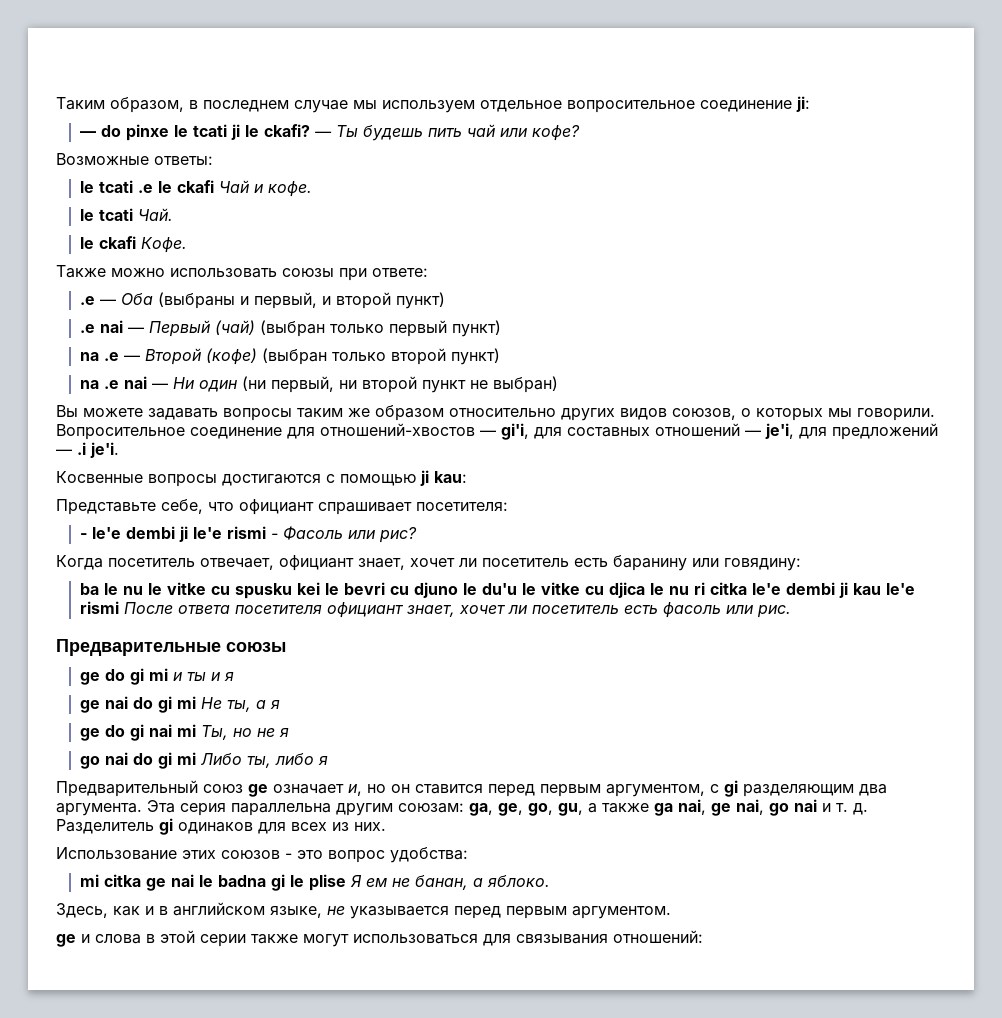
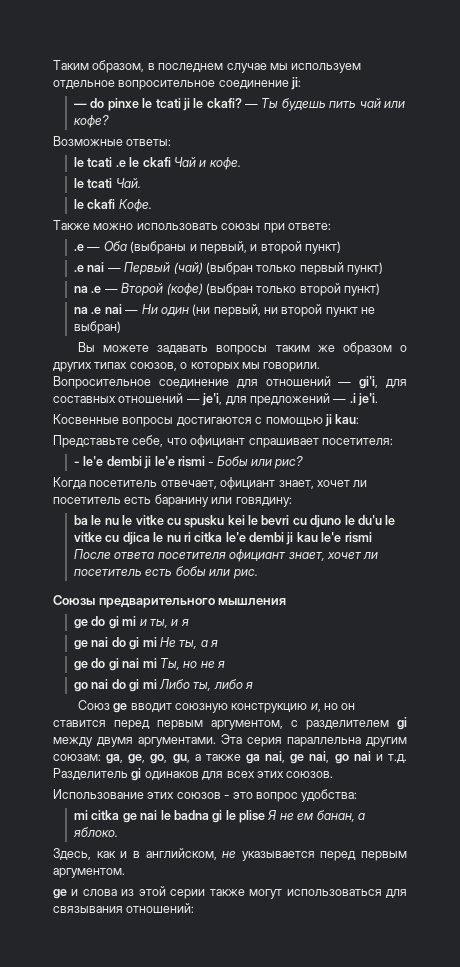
- Вы можете задавать вопросы таким же образом относительно других видов союзов, о которых мы говорили.
+ Вы можете задавать вопросы таким же образом о других типах союзов, о которых мы говорили.
- Вопросительное соединение для отношений-хвостов — gi'i, для составных отношений — je'i, для предложений — .i je'i.
+ Вопросительное соединение для отношений — gi'i, для составных отношений — je'i, для предложений — .i je'i.
- - le'e dembi ji le'e rismi - Фасоль или рис?
+ - le'e dembi ji le'e rismi - Бобы или рис?
- ba le nu le vitke cu spusku kei le bevri cu djuno le du'u le vitke cu djica le nu ri citka le'e dembi ji kau le'e rismi После ответа посетителя официант знает, хочет ли посетитель есть фасоль или рис.
+ ba le nu le vitke cu spusku kei le bevri cu djuno le du'u le vitke cu djica le nu ri citka le'e dembi ji kau le'e rismi После ответа посетителя официант знает, хочет ли посетитель есть бобы или рис.
- Предварительные союзы
+ Союзы предварительного мышления
- ge do gi mi и ты и я
+ ge do gi mi и ты, и я
- Предварительный союз ge означает и, но он ставится перед первым аргументом, с gi разделяющим два аргумента.
+ Союз ge вводит союзную конструкцию и, но он ставится перед первым аргументом, с разделителем gi между двумя аргументами.
- Эта серия параллельна другим союзам: ga, ge, go, gu, а также ga nai, ge nai, go nai и т. д. Разделитель gi одинаков для всех из них.
+ Эта серия параллельна другим союзам: ga, ge, go, gu, а также ga nai, ge nai, go nai и т.д. Разделитель gi одинаков для всех этих союзов.
- mi citka ge nai le badna gi le plise Я ем не банан, а яблоко.
+ mi citka ge nai le badna gi le plise Я не ем банан, а яблоко.
- Здесь, как и в английском языке, не указывается перед первым аргументом.
+ Здесь, как и в английском, не указывается перед первым аргументом.
- ge и слова в этой серии также могут использоваться для связывания отношений:
+ ge и слова из этой серии также могут использоваться для связывания отношений:

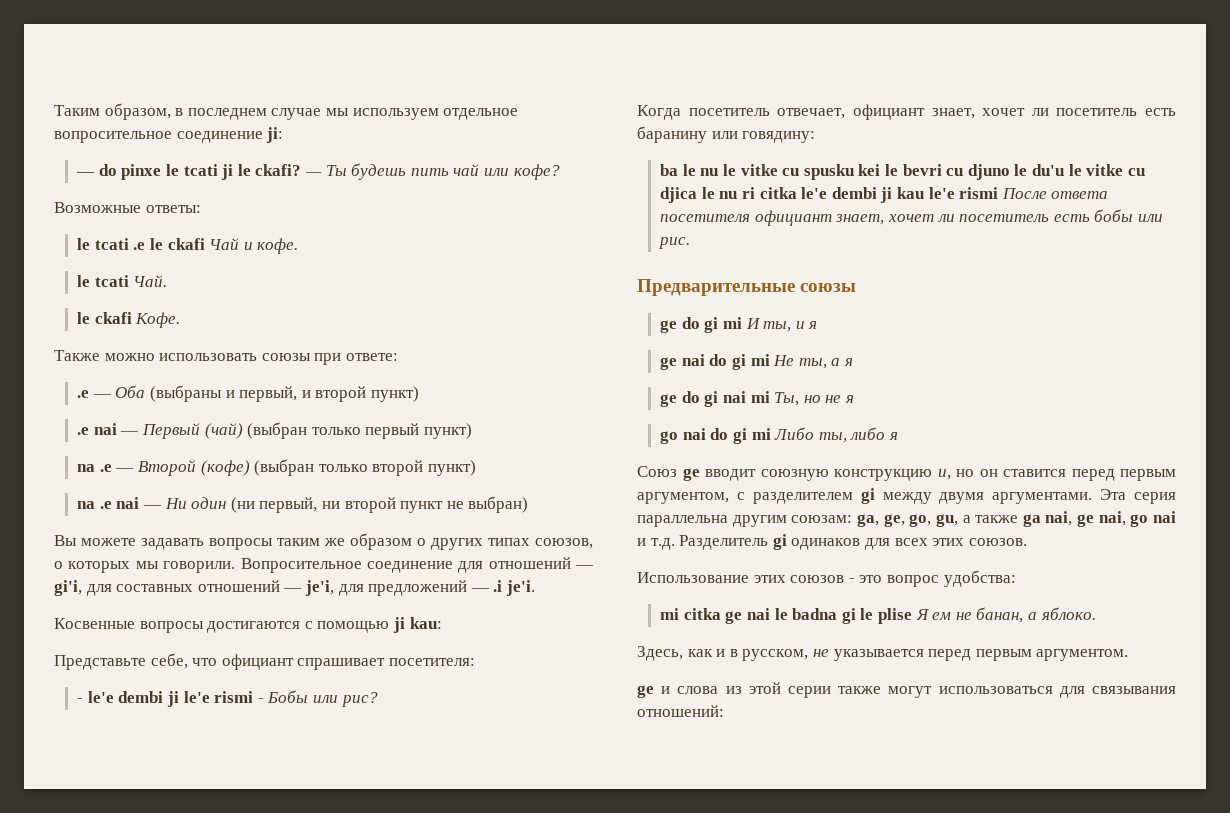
- Союзы предварительного мышления
+ Предварительные союзы
- ge do gi mi и ты, и я
+ ge do gi mi И ты, и я
- mi citka ge nai le badna gi le plise Я не ем банан, а яблоко.
+ mi citka ge nai le badna gi le plise Я ем не банан, а яблоко.
- Здесь, как и в английском, не указывается перед первым аргументом.
+ Здесь, как и в русском, не указывается перед первым аргументом.

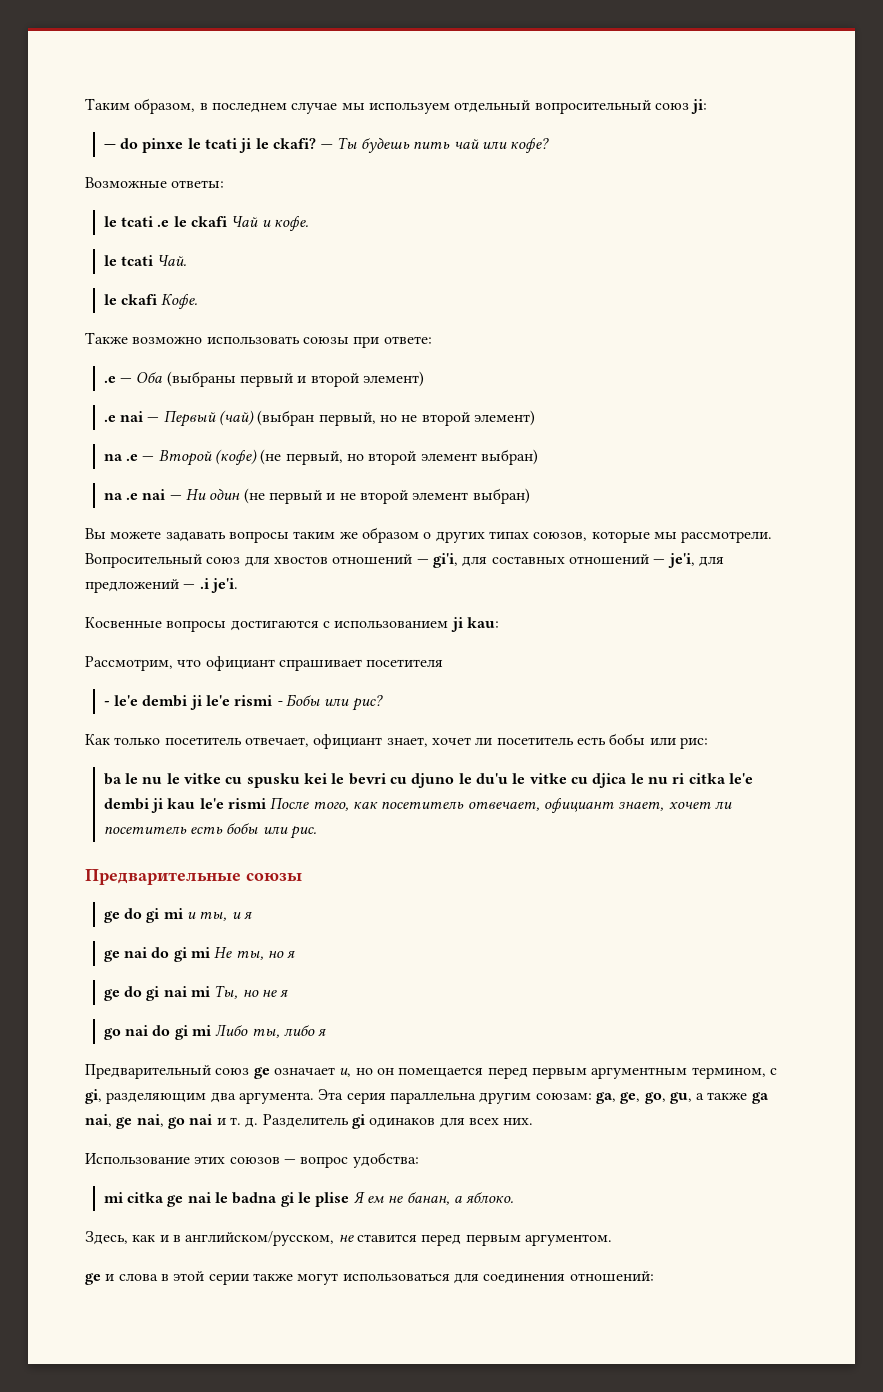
- Таким образом, в последнем случае мы используем отдельное вопросительное соединение ji:
+ Таким образом, в последнем случае мы используем отдельный вопросительный союз ji:
- Также можно использовать союзы при ответе:
+ Также возможно использовать союзы при ответе:
- .e — Оба (выбраны и первый, и второй пункт)
+ .e — Оба (выбраны первый и второй элемент)
- .e nai — Первый (чай) (выбран только первый пункт)
+ .e nai — Первый (чай) (выбран первый, но не второй элемент)
- na .e — Второй (кофе) (выбран только второй пункт)
+ na .e — Второй (кофе) (не первый, но второй элемент выбран)
- na .e nai — Ни один (ни первый, ни второй пункт не выбран)
+ na .e nai — Ни один (не первый и не второй элемент выбран)
- Вы можете задавать вопросы таким же образом о других типах союзов, о которых мы говорили. Вопросительное соединение для отношений — gi'i, для составных отношений — je'i, для предложений — .i je'i.
+ Вы можете задавать вопросы таким же образом о других типах союзов, которые мы рассмотрели. Вопросительный союз для хвостов отношений — gi'i, для составных отношений — je'i, для предложений — .i je'i.
- Косвенные вопросы достигаются с помощью ji kau:
+ Косвенные вопросы достигаются с использованием ji kau:
- Представьте себе, что официант спрашивает посетителя:
+ Рассмотрим, что официант спрашивает посетителя
- Когда посетитель отвечает, официант знает, хочет ли посетитель есть баранину или говядину:
+ Как только посетитель отвечает, официант знает, хочет ли посетитель есть бобы или рис:
- ba le nu le vitke cu spusku kei le bevri cu djuno le du'u le vitke cu djica le nu ri citka le'e dembi ji kau le'e rismi После ответа посетителя официант знает, хочет ли посетитель есть бобы или рис.
+ ba le nu le vitke cu spusku kei le bevri cu djuno le du'u le vitke cu djica le nu ri citka le'e dembi ji kau le'e rismi После того, как посетитель отвечает, официант знает, хочет ли посетитель есть бобы или рис.
- ge do gi mi И ты, и я
+ ge do gi mi и ты, и я
- ge nai do gi mi Не ты, а я
+ ge nai do gi mi Не ты, но я
- Союз ge вводит союзную конструкцию и, но он ставится перед первым аргументом, с разделителем gi между двумя аргументами.
+ Предварительный союз ge означает и, но он помещается перед первым аргументным термином, с gi, разделяющим два аргумента.
- Эта серия параллельна другим союзам: ga, ge, go, gu, а также ga nai, ge nai, go nai и т.д. Разделитель gi одинаков для всех этих союзов.
+ Эта серия параллельна другим союзам: ga, ge, go, gu, а также ga nai, ge nai, go nai и т. д. Разделитель gi одинаков для всех них.
- Использование этих союзов - это вопрос удобства:
+ Использование этих союзов — вопрос удобства:
- Здесь, как и в русском, не указывается перед первым аргументом.
+ Здесь, как и в английском/русском, не ставится перед первым аргументом.
- ge и слова из этой серии также могут использоваться для связывания отношений:
+ ge и слова в этой серии также могут использоваться для соединения отношений:

